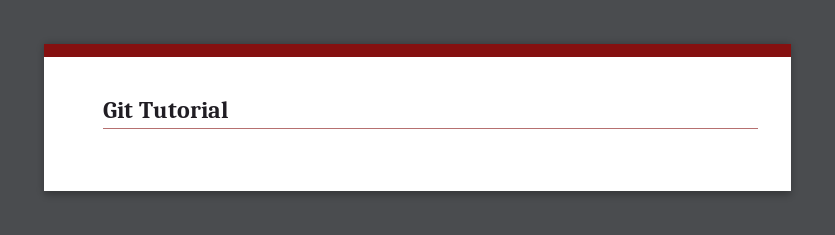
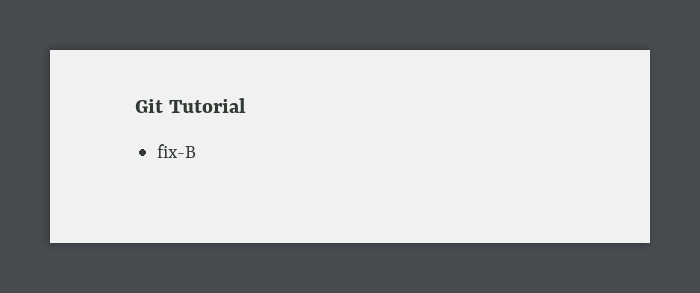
+ fix-B

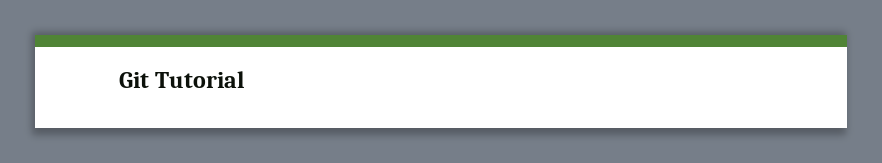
- fix-B

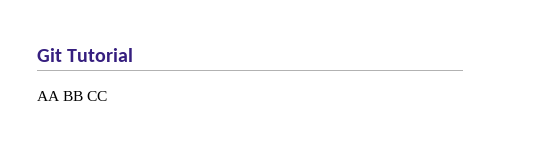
+ AA BB CC

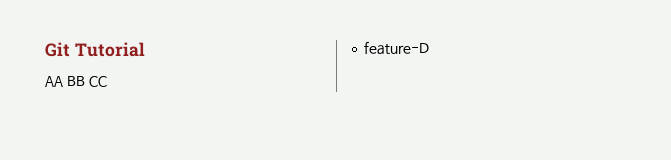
+ feature-D

